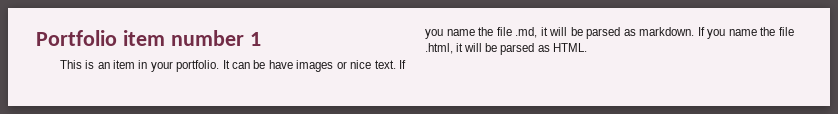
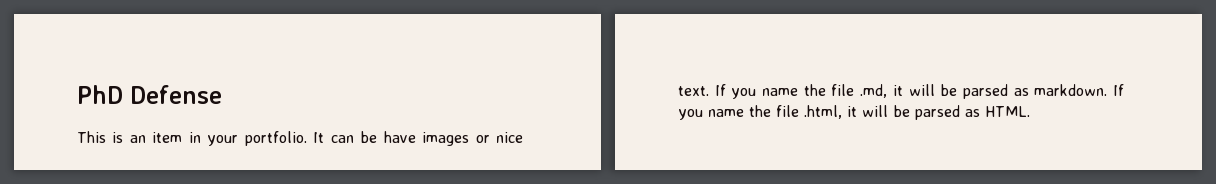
- Portfolio item number 1
+ PhD Defense

